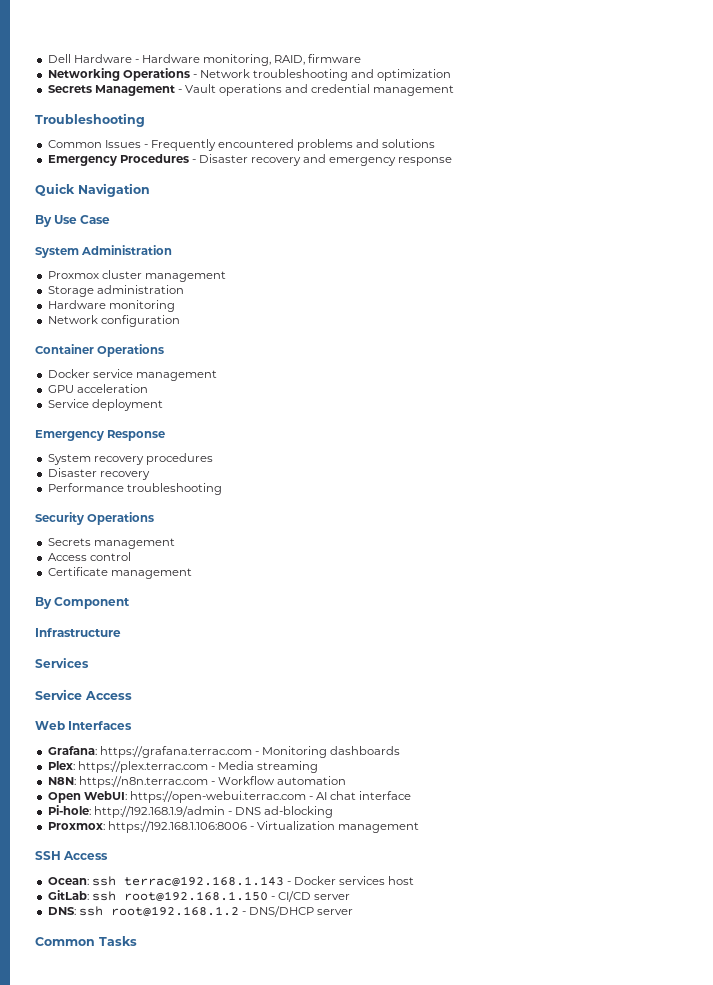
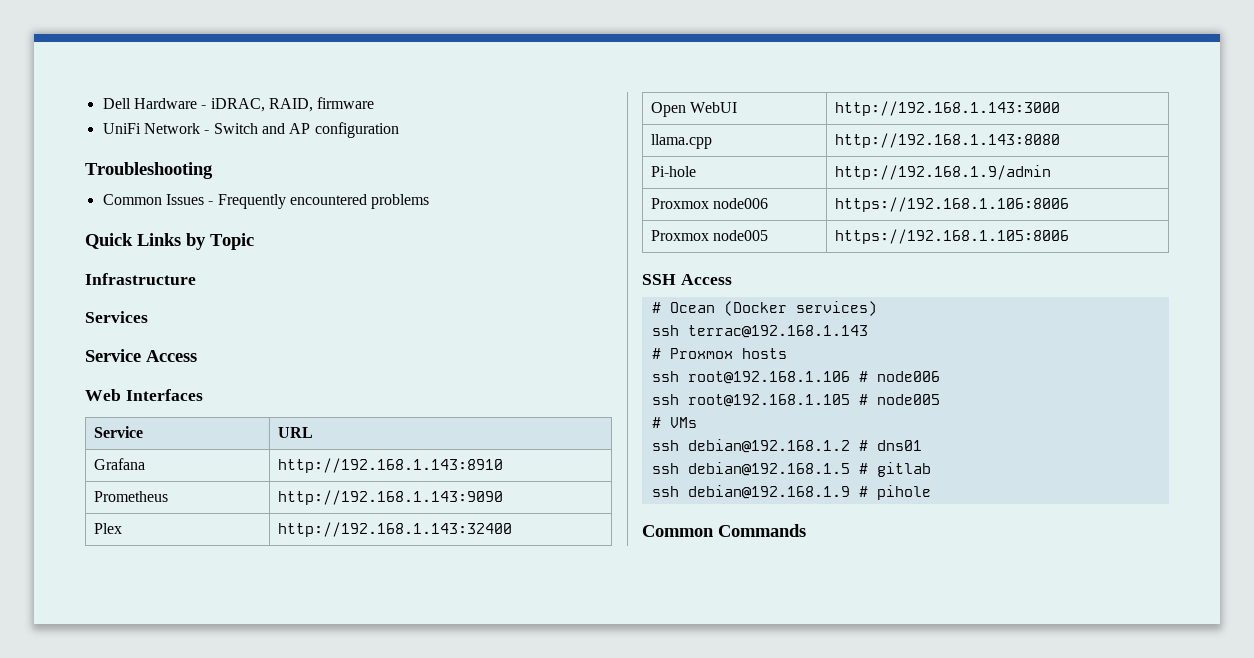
- Dell Hardware - Hardware monitoring, RAID, firmware
+ Dell Hardware - iDRAC, RAID, firmware
- Networking Operations - Network troubleshooting and optimization
- Secrets Management - Vault operations and credential management
+ UniFi Network - Switch and AP configuration
- Common Issues - Frequently encountered problems and solutions
- Emergency Procedures - Disaster recovery and emergency response
- Quick Navigation
- By Use Case
- System Administration
- Proxmox cluster management
- Storage administration
- Hardware monitoring
- Network configuration
- Container Operations
- Docker service management
- GPU acceleration
- Service deployment
- Emergency Response
- System recovery procedures
- Disaster recovery
- Performance troubleshooting
- Security Operations
- Secrets management
- Access control
- Certificate management
- By Component
+ Common Issues - Frequently encountered problems
+ Quick Links by Topic
- Grafana: https://grafana.terrac.com - Monitoring dashboards
- Plex: https://plex.terrac.com - Media streaming
- N8N: https://n8n.terrac.com - Workflow automation
- Open WebUI: https://open-webui.terrac.com - AI chat interface
- Pi-hole: http://192.168.1.9/admin - DNS ad-blocking
- Proxmox: https://192.168.1.106:8006 - Virtualization management
+ Service | URL
+ Grafana | http://192.168.1.143:8910
+ Prometheus | http://192.168.1.143:9090
+ Plex | http://192.168.1.143:32400
+ Open WebUI | http://192.168.1.143:3000
+ llama.cpp | http://192.168.1.143:8080
+ Pi-hole | http://192.168.1.9/admin
+ Proxmox node006 | https://192.168.1.106:8006
+ Proxmox node005 | https://192.168.1.105:8006
  SSH Access
- Ocean: ssh terrac@192.168.1.143 - Docker services host
- GitLab: ssh root@192.168.1.150 - CI/CD server
- DNS: ssh root@192.168.1.2 - DNS/DHCP server
- Common Tasks
+ # Ocean (Docker services)
+ ssh terrac@192.168.1.143
+ # Proxmox hosts
+ ssh root@192.168.1.106 # node006
+ ssh root@192.168.1.105 # node005
+ # VMs
+ ssh debian@192.168.1.2 # dns01
+ ssh debian@192.168.1.5 # gitlab
+ ssh debian@192.168.1.9 # pihole
+ Common Commands

